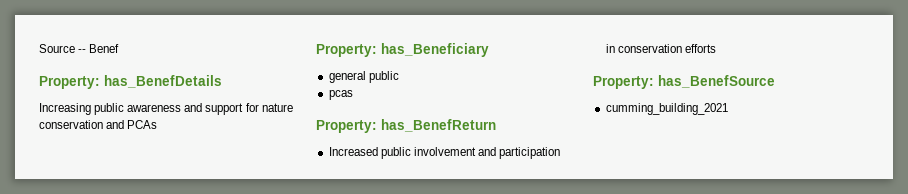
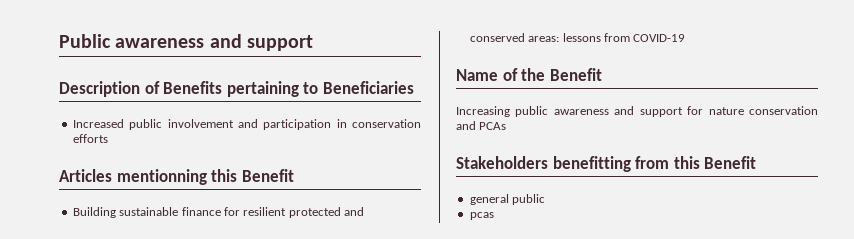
- Source -- Benef
- Property: has_BenefDetails
+ Public awareness and support
+ Description of Benefits pertaining to Beneficiaries
+ Increased public involvement and participation in conservation efforts
+ Articles mentionning this Benefit
+ Building sustainable finance for resilient protected and conserved areas: lessons from COVID-19
+ Name of the Benefit
- Property: has_Beneficiary
+ Stakeholders benefitting from this Benefit
  general public
  pcas
- Property: has_BenefReturn
- Increased public involvement and participation in conservation efforts
- Property: has_BenefSource
- cumming_building_2021

